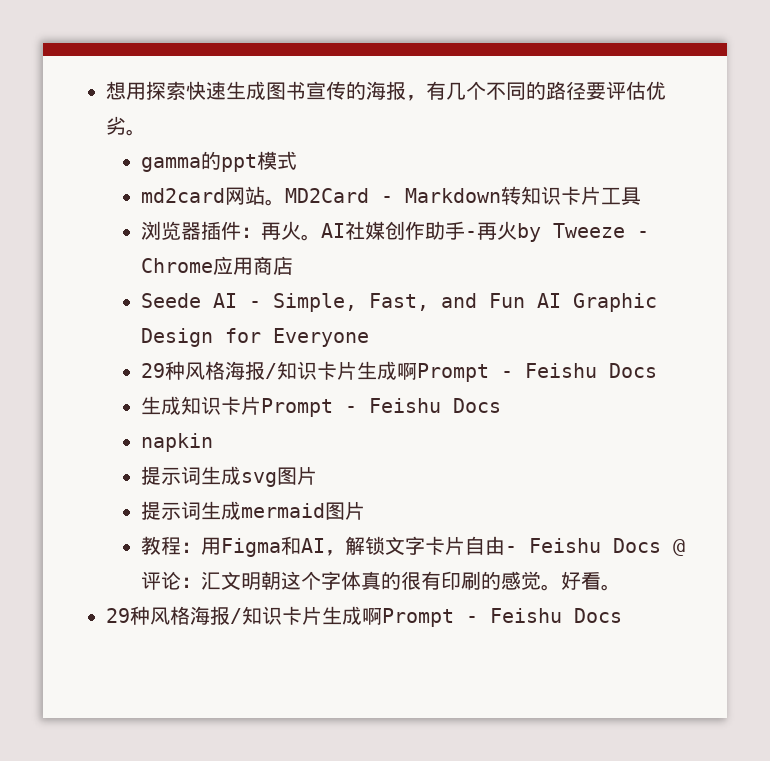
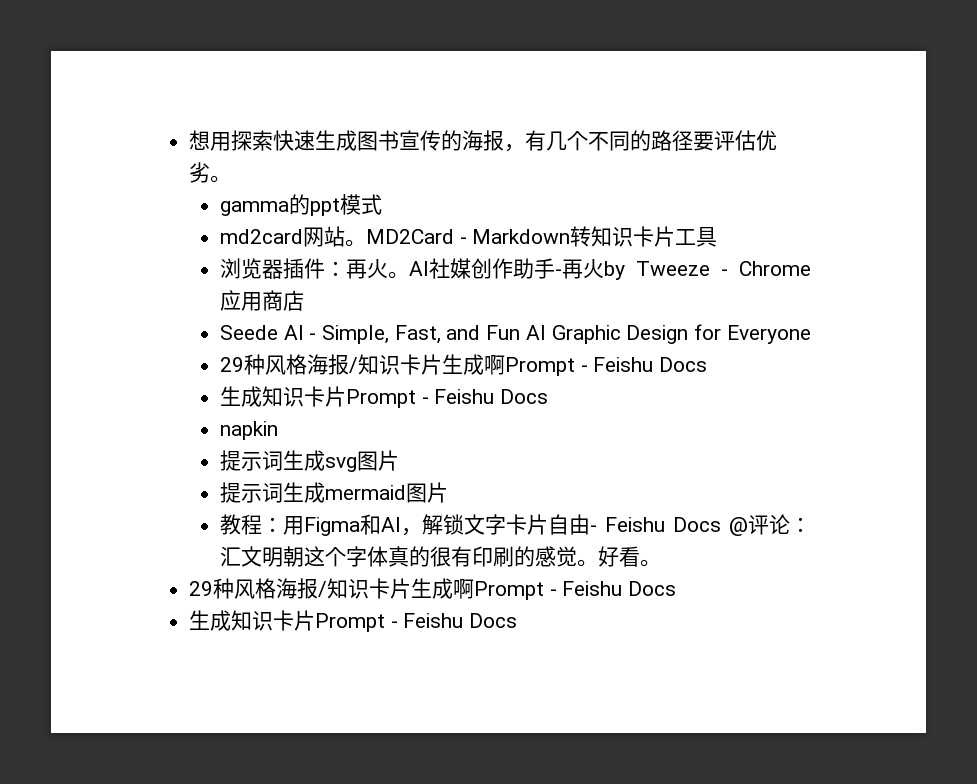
  好看。
  29种风格海报/知识卡片生成啊Prompt - Feishu Docs
+ 生成知识卡片Prompt - Feishu Docs

